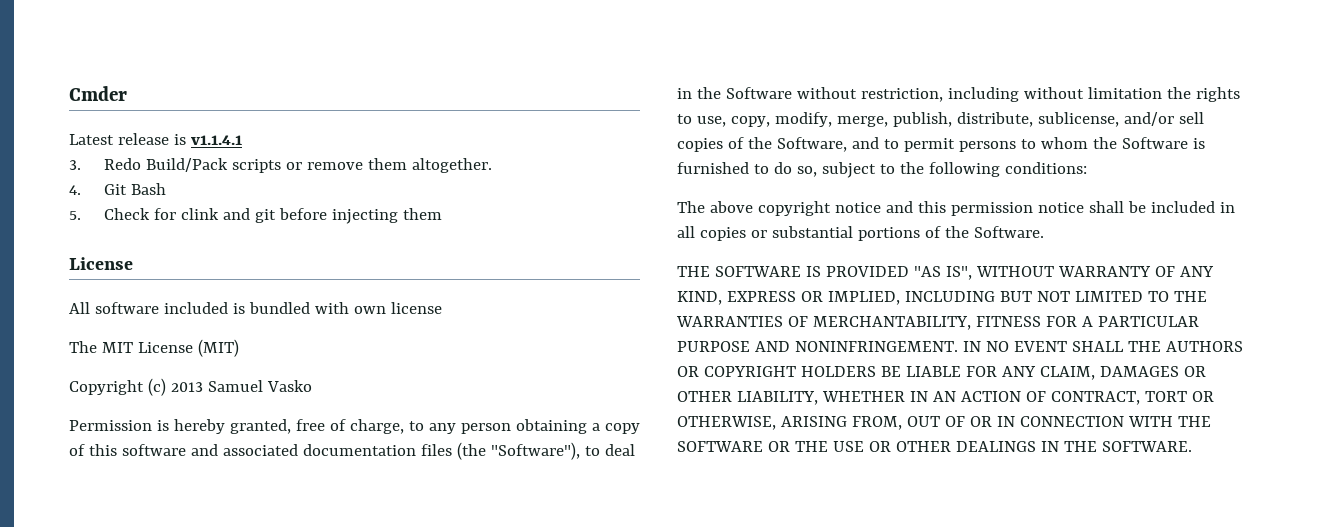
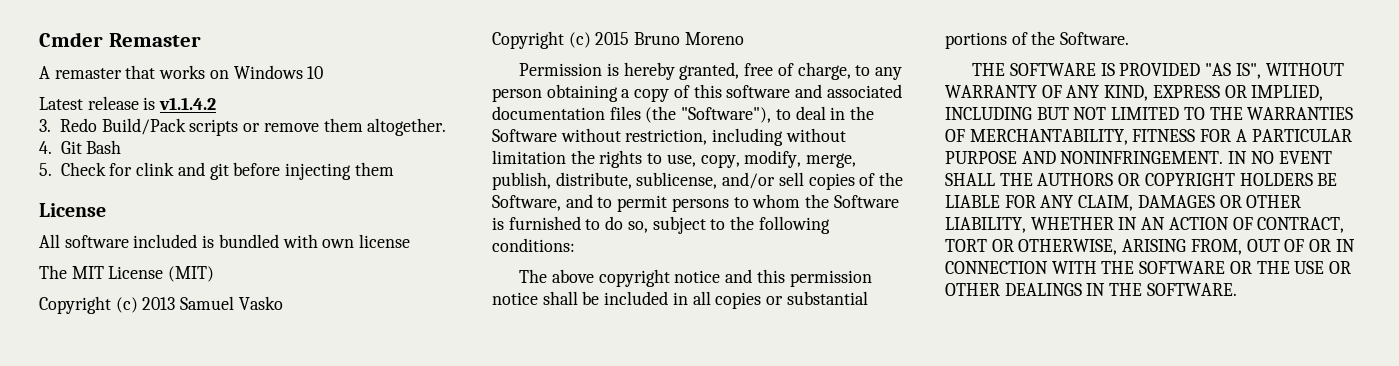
- Cmder
+ Cmder Remaster
+ A remaster that works on Windows 10
- Latest release is v1.1.4.1
+ Latest release is v1.1.4.2
+ Copyright (c) 2015 Bruno Moreno

